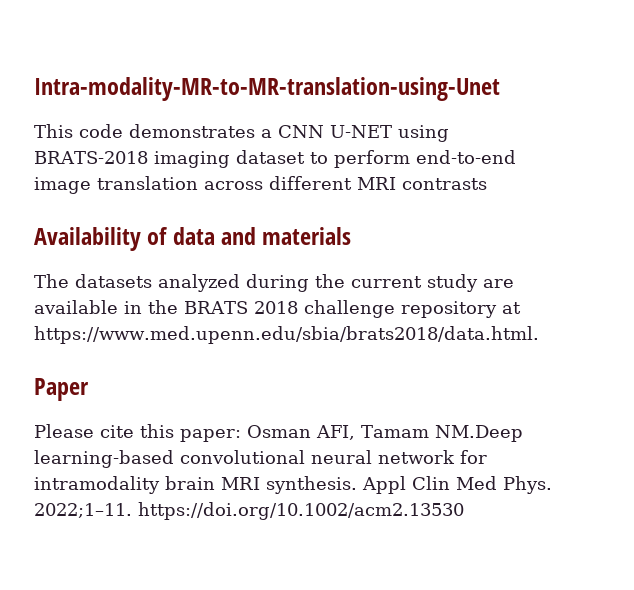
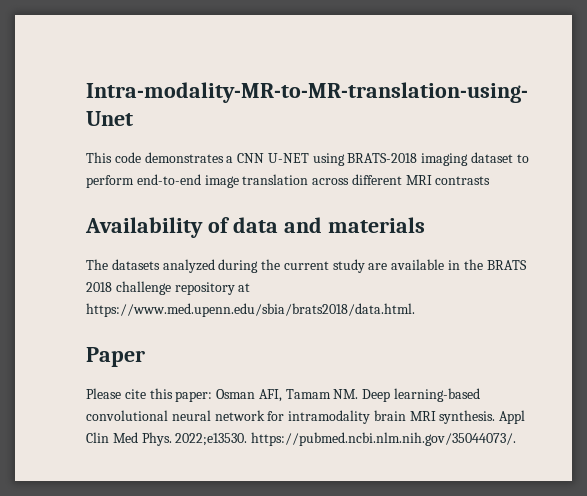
- Please cite this paper: Osman AFI, Tamam NM.Deep learning-based convolutional neural network for intramodality brain MRI synthesis.
+ Please cite this paper: Osman AFI, Tamam NM. Deep learning-based convolutional neural network for intramodality brain MRI synthesis.
- 2022;1–11. https://doi.org/10.1002/acm2.13530
+ 2022;e13530. https://pubmed.ncbi.nlm.nih.gov/35044073/.

